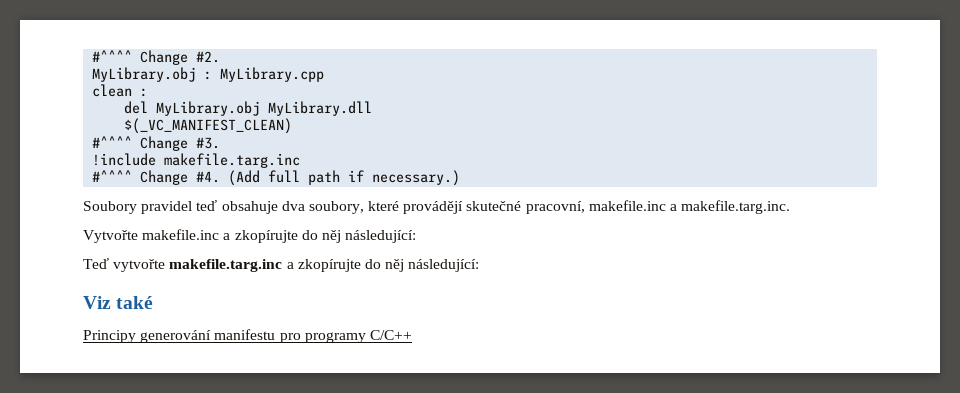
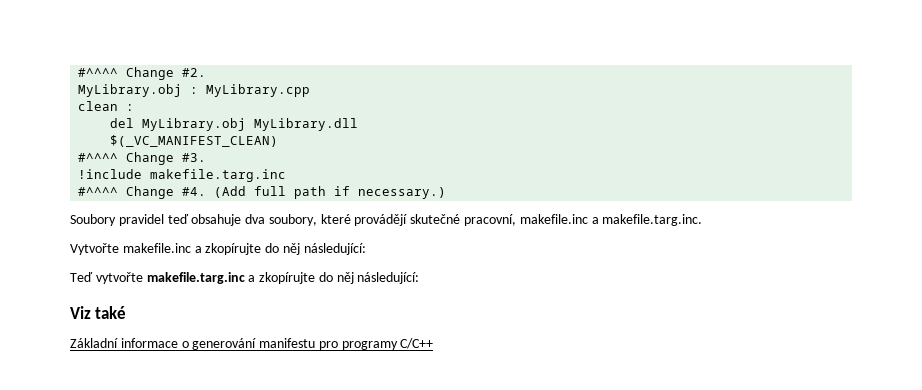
- Principy generování manifestu pro programy C/C++
+ Základní informace o generování manifestu pro programy C/C++

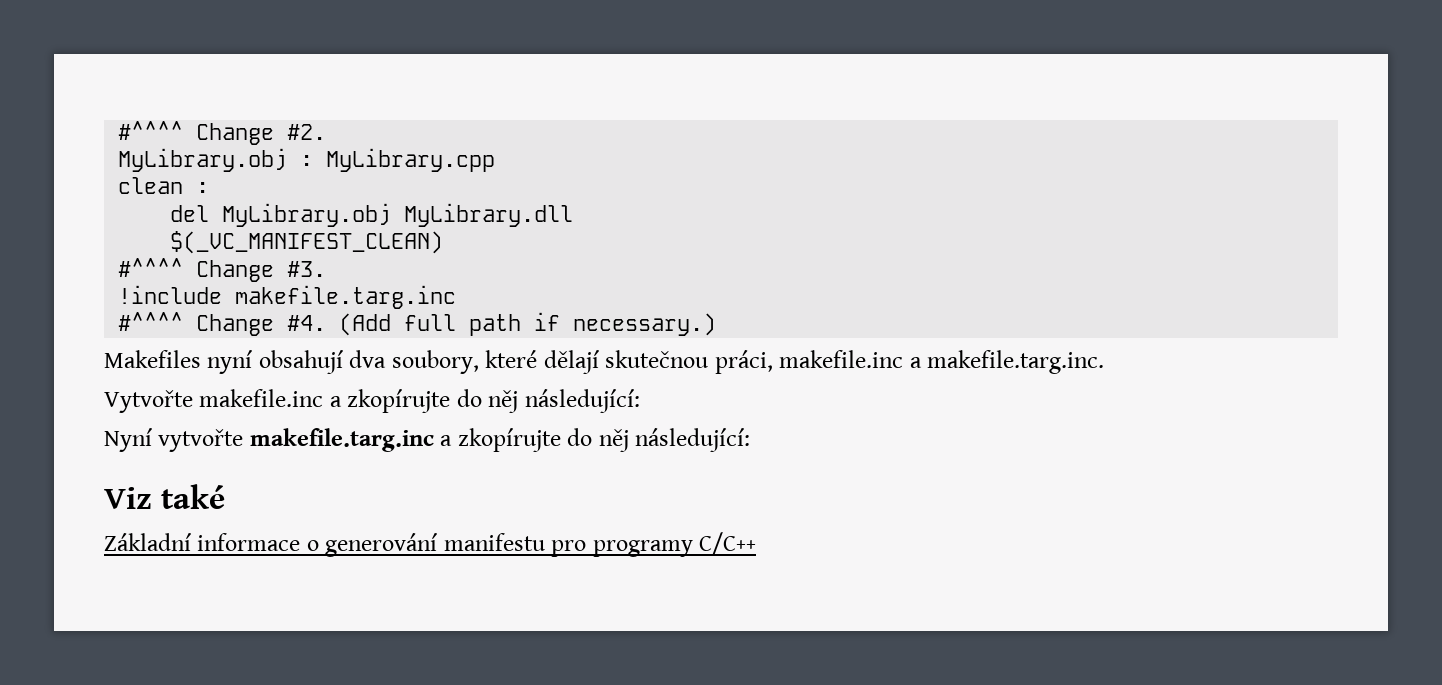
- Soubory pravidel teď obsahuje dva soubory, které provádějí skutečné pracovní, makefile.inc a makefile.targ.inc.
+ Makefiles nyní obsahují dva soubory, které dělají skutečnou práci, makefile.inc a makefile.targ.inc.
- Teď vytvořte makefile.targ.inc a zkopírujte do něj následující:
+ Nyní vytvořte makefile.targ.inc a zkopírujte do něj následující:

